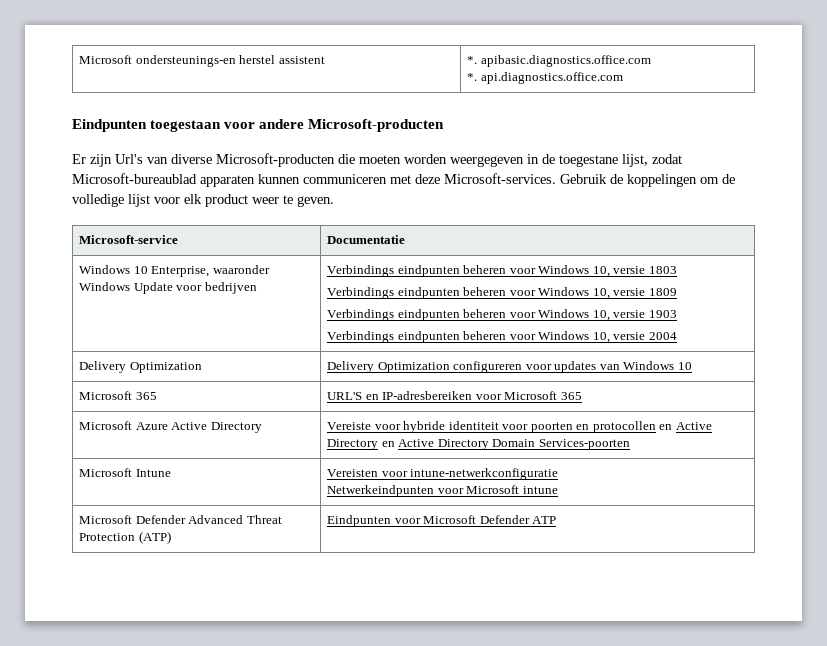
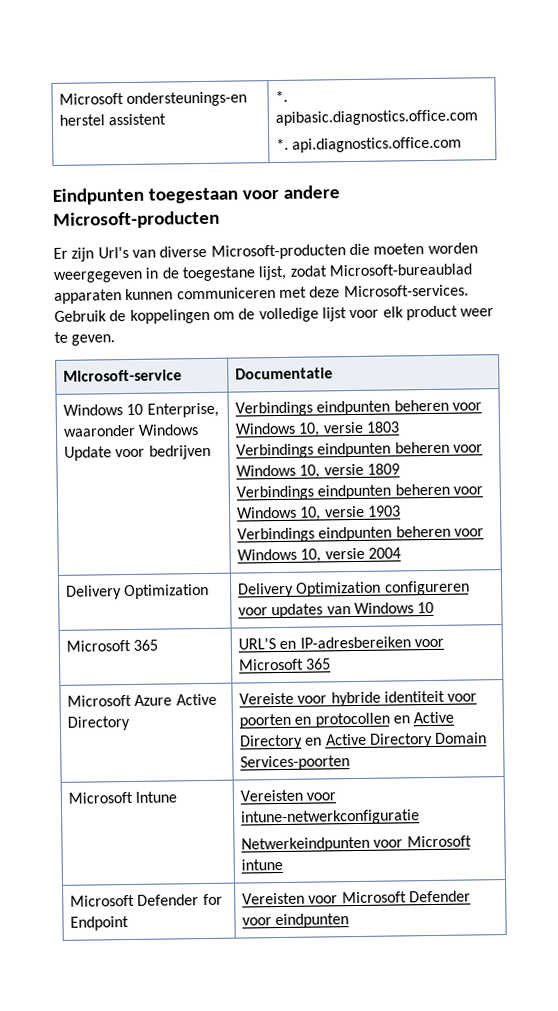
- Microsoft Defender Advanced Threat Protection (ATP) | Eindpunten voor Microsoft Defender ATP
+ Microsoft Defender for Endpoint | Vereisten voor Microsoft Defender voor eindpunten

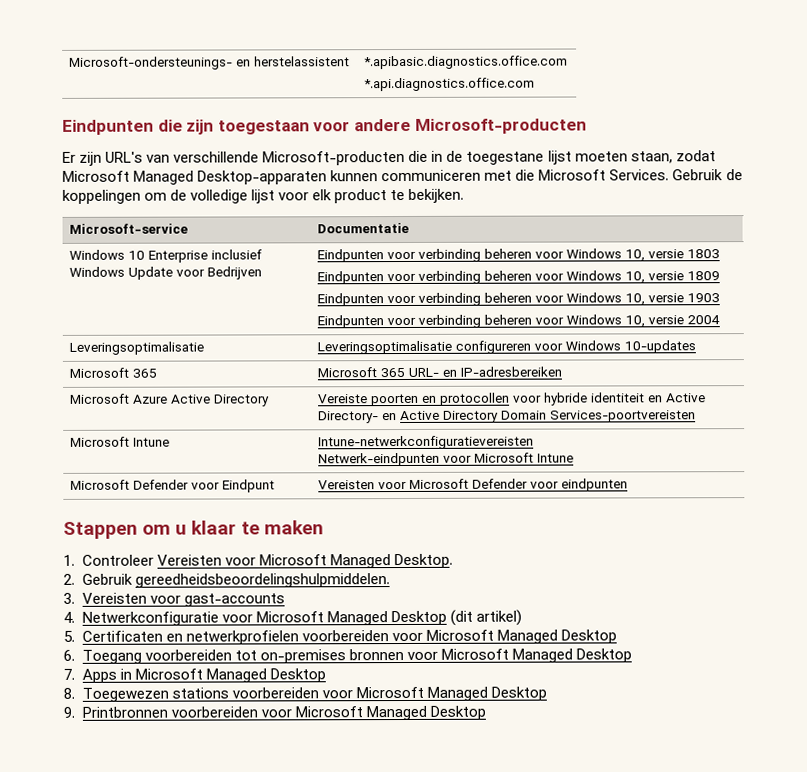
- Microsoft ondersteunings-en herstel assistent | *. apibasic.diagnostics.office.com
- *. api.diagnostics.office.com
- Eindpunten toegestaan voor andere Microsoft-producten
+ Microsoft-ondersteunings- en herstelassistent | *.apibasic.diagnostics.office.com
+ *.api.diagnostics.office.com
+ Eindpunten die zijn toegestaan voor andere Microsoft-producten
- Er zijn Url's van diverse Microsoft-producten die moeten worden weergegeven in de toegestane lijst, zodat Microsoft-bureaublad apparaten kunnen communiceren met deze Microsoft-services.
+ Er zijn URL's van verschillende Microsoft-producten die in de toegestane lijst moeten staan, zodat Microsoft Managed Desktop-apparaten kunnen communiceren met die Microsoft Services.
- Gebruik de koppelingen om de volledige lijst voor elk product weer te geven.
+ Gebruik de koppelingen om de volledige lijst voor elk product te bekijken.
- Windows 10 Enterprise, waaronder Windows Update voor bedrijven | Verbindings eindpunten beheren voor Windows 10, versie 1803
+ Windows 10 Enterprise inclusief Windows Update voor Bedrijven | Eindpunten voor verbinding beheren voor Windows 10, versie 1803
- Verbindings eindpunten beheren voor Windows 10, versie 1809
+ Eindpunten voor verbinding beheren voor Windows 10, versie 1809
- Verbindings eindpunten beheren voor Windows 10, versie 1903
+ Eindpunten voor verbinding beheren voor Windows 10, versie 1903
- Verbindings eindpunten beheren voor Windows 10, versie 2004
+ Eindpunten voor verbinding beheren voor Windows 10, versie 2004
- Delivery Optimization | Delivery Optimization configureren voor updates van Windows 10
+ Leveringsoptimalisatie | Leveringsoptimalisatie configureren voor Windows 10-updates
- Microsoft 365 | URL'S en IP-adresbereiken voor Microsoft 365
+ Microsoft 365 | Microsoft 365 URL- en IP-adresbereiken
- Microsoft Azure Active Directory | Vereiste voor hybride identiteit voor poorten en protocollen en Active Directory en Active Directory Domain Services-poorten
+ Microsoft Azure Active Directory | Vereiste poorten en protocollen voor hybride identiteit en Active Directory- en Active Directory Domain Services-poortvereisten
- Microsoft Intune | Vereisten voor intune-netwerkconfiguratie
- Netwerkeindpunten voor Microsoft intune
- Microsoft Defender for Endpoint | Vereisten voor Microsoft Defender voor eindpunten
+ Microsoft Intune | Intune-netwerkconfiguratievereisten
+ Netwerk-eindpunten voor Microsoft Intune
+ Microsoft Defender voor Eindpunt | Vereisten voor Microsoft Defender voor eindpunten
+ Stappen om u klaar te maken
+ 1. Controleer Vereisten voor Microsoft Managed Desktop.
+ 2. Gebruik gereedheidsbeoordelingshulpmiddelen.
+ 3. Vereisten voor gast-accounts
+ 4. Netwerkconfiguratie voor Microsoft Managed Desktop (dit artikel)
+ 5. Certificaten en netwerkprofielen voorbereiden voor Microsoft Managed Desktop
+ 6. Toegang voorbereiden tot on-premises bronnen voor Microsoft Managed Desktop
+ 7. Apps in Microsoft Managed Desktop
+ 8. Toegewezen stations voorbereiden voor Microsoft Managed Desktop
+ 9. Printbronnen voorbereiden voor Microsoft Managed Desktop

